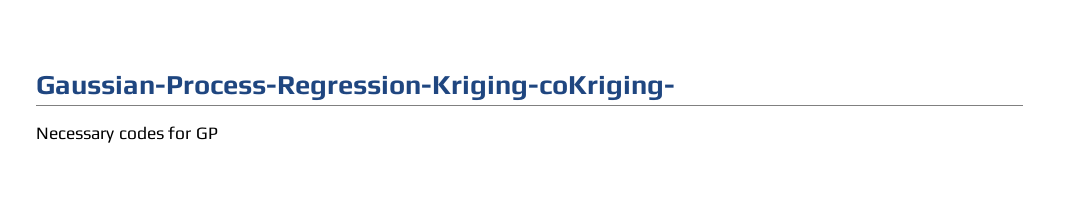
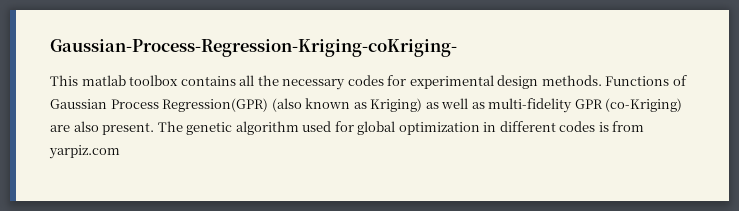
- Necessary codes for GP
+ This matlab toolbox contains all the necessary codes for experimental design methods. Functions of Gaussian Process Regression(GPR) (also known as Kriging) as well as multi-fidelity GPR (co-Kriging) are also present. The genetic algorithm used for global optimization in different codes is from yarpiz.com

